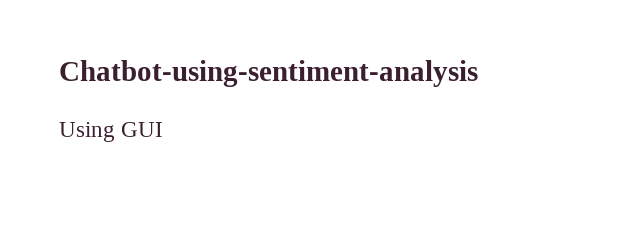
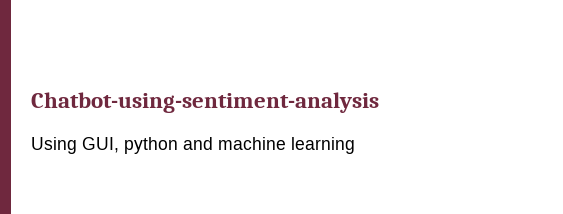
- Using GUI
+ Using GUI, python and machine learning

